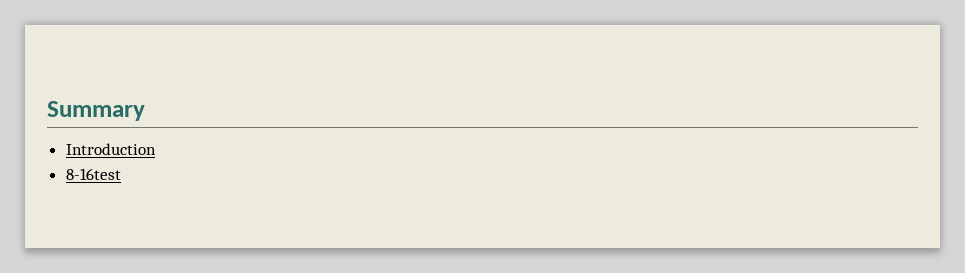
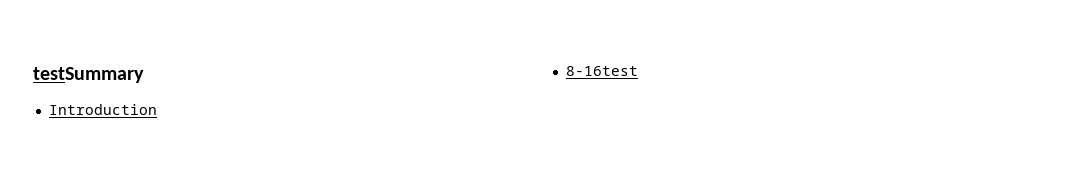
- Summary
+ testSummary

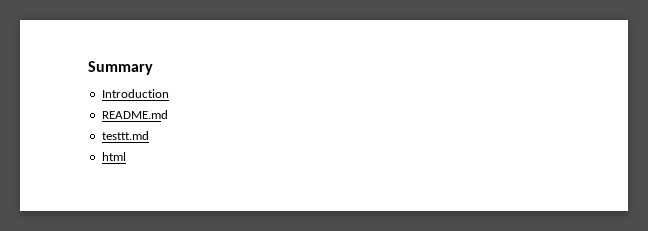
- testSummary
+ Summary
- 8-16test
+ README.md
+ testtt.md
+ html

